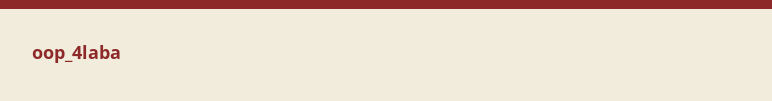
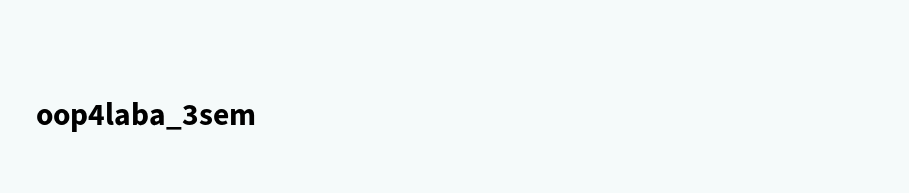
- oop_4laba
+ oop4laba_3sem

